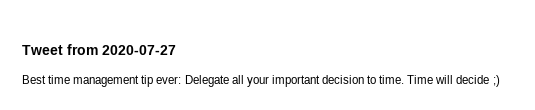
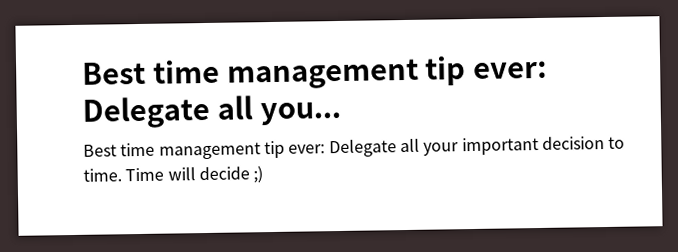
- Tweet from 2020-07-27
+ Best time management tip ever: Delegate all you...

